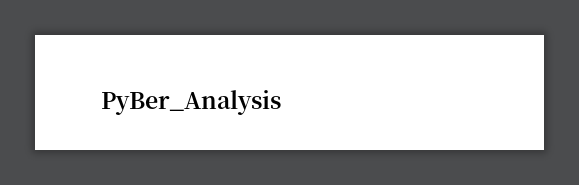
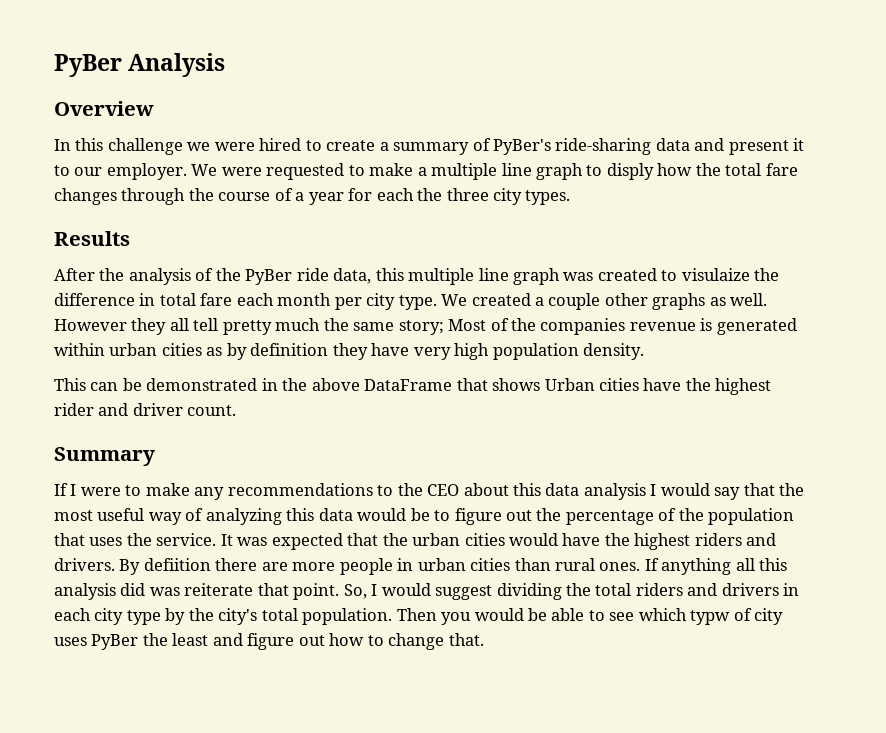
- PyBer_Analysis
+ PyBer Analysis
+ Overview
+ In this challenge we were hired to create a summary of PyBer's ride-sharing data and present it to our employer. We were requested to make a multiple line graph to disply how the total fare changes through the course of a year for each the three city types.
+ Results
+ After the analysis of the PyBer ride data, this multiple line graph was created to visulaize the difference in total fare each month per city type. We created a couple other graphs as well. However they all tell pretty much the same story; Most of the companies revenue is generated within urban cities as by definition they have very high population density.
+ This can be demonstrated in the above DataFrame that shows Urban cities have the highest rider and driver count.
+ Summary
+ If I were to make any recommendations to the CEO about this data analysis I would say that the most useful way of analyzing this data would be to figure out the percentage of the population that uses the service. It was expected that the urban cities would have the highest riders and drivers. By defiition there are more people in urban cities than rural ones. If anything all this analysis did was reiterate that point. So, I would suggest dividing the total riders and drivers in each city type by the city's total population. Then you would be able to see which typw of city uses PyBer the least and figure out how to change that.

